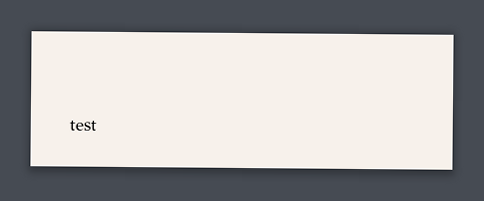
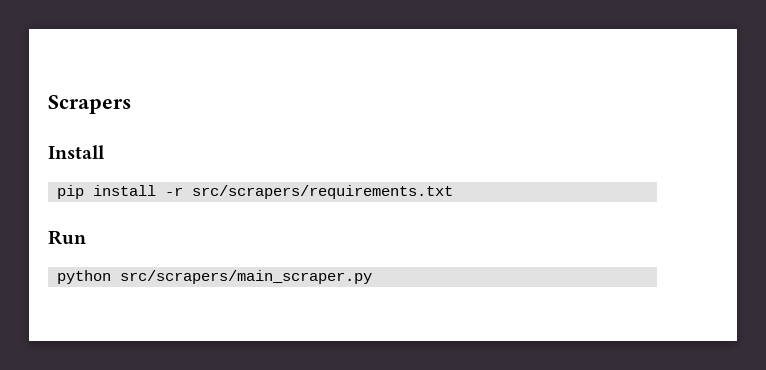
- test
+ Scrapers
+ Install
+ pip install -r src/scrapers/requirements.txt
+ Run
+ python src/scrapers/main_scraper.py

